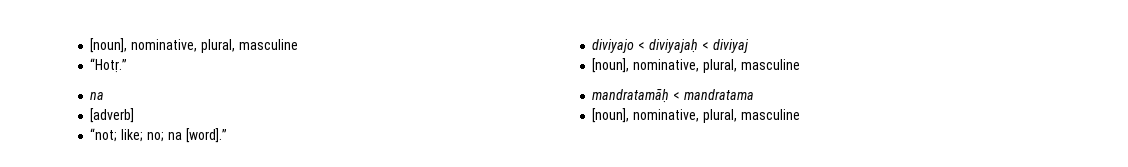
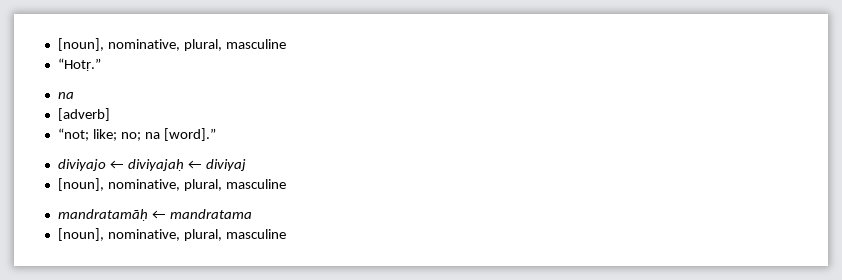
- diviyajo < diviyajaḥ < diviyaj
+ diviyajo ← diviyajaḥ ← diviyaj
- mandratamāḥ < mandratama
+ mandratamāḥ ← mandratama

